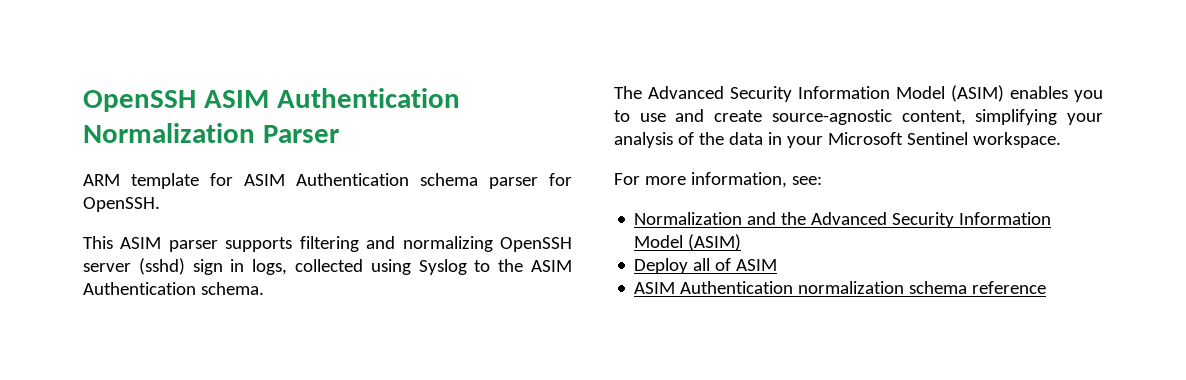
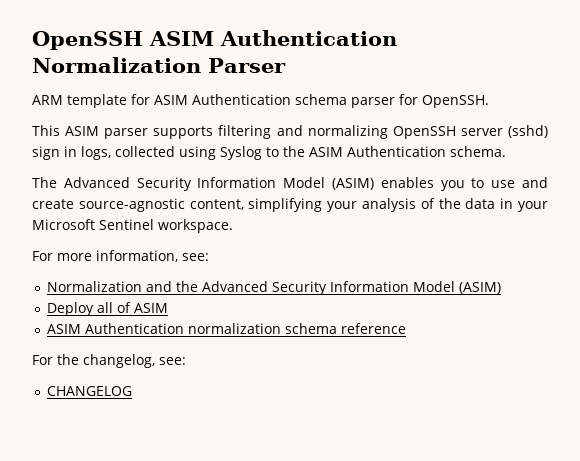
+ For the changelog, see:
+ CHANGELOG

